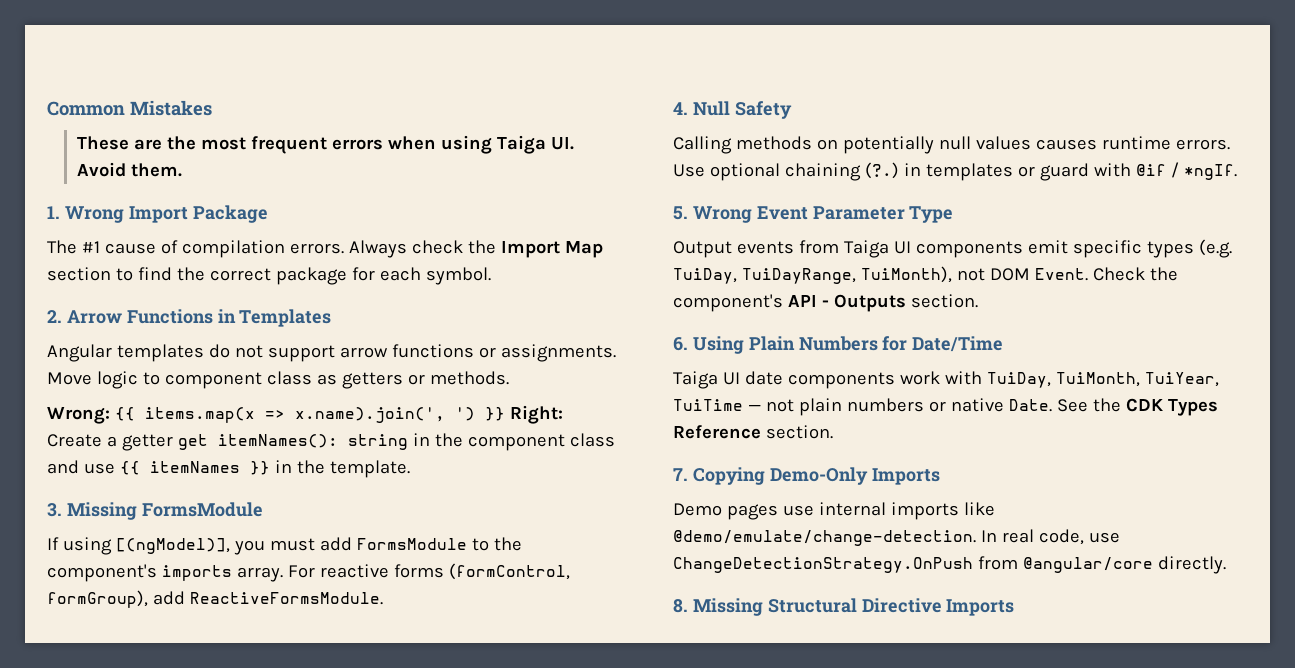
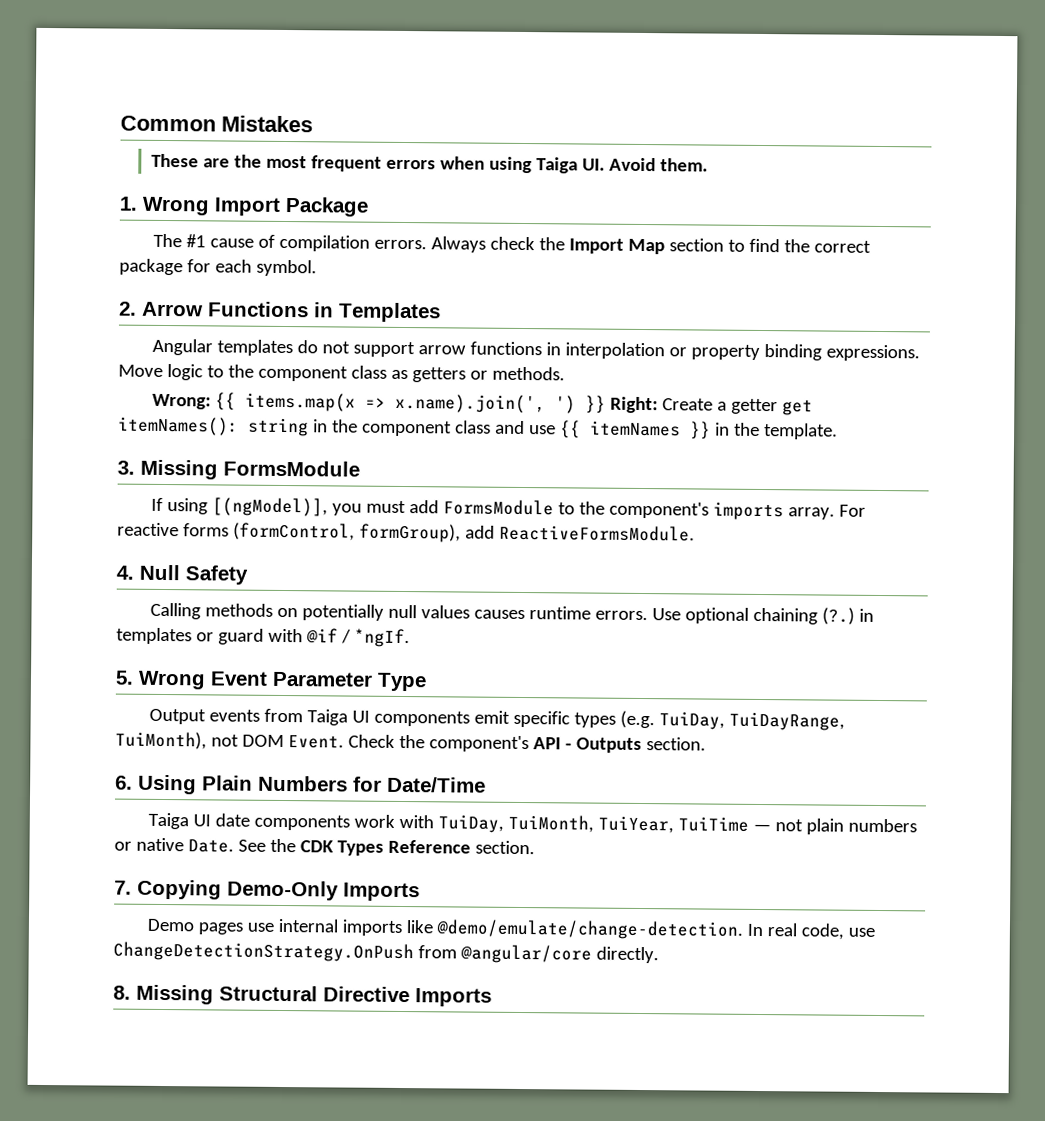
- Angular templates do not support arrow functions or assignments.
+ Angular templates do not support arrow functions in interpolation or property binding expressions.
- Move logic to component class as getters or methods.
+ Move logic to the component class as getters or methods.

